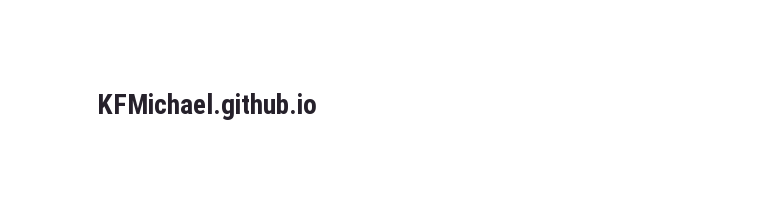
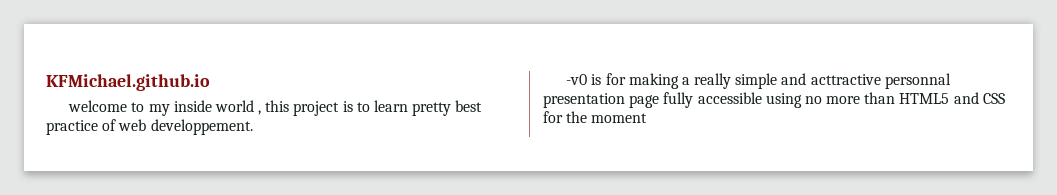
+ welcome to my inside world , this project is to learn pretty best practice of web developpement.
+ -v0 is for making a really simple and acttractive personnal presentation page fully accessible using no more than HTML5 and CSS for the moment

